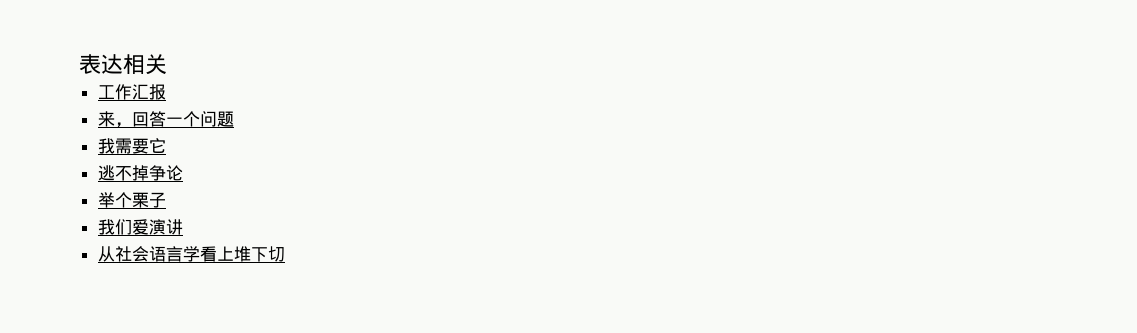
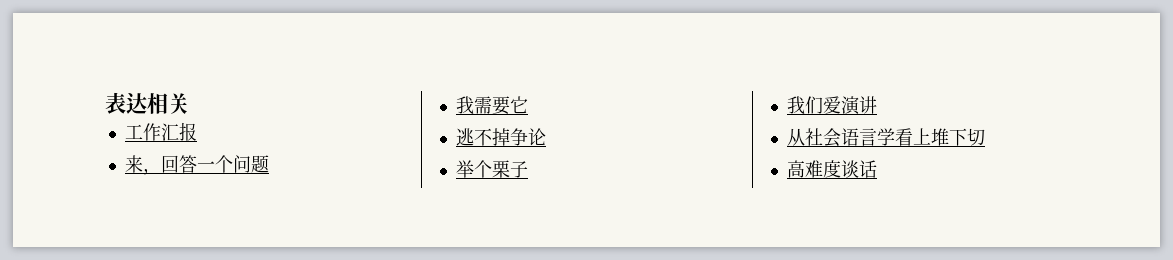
+ 高难度谈话

